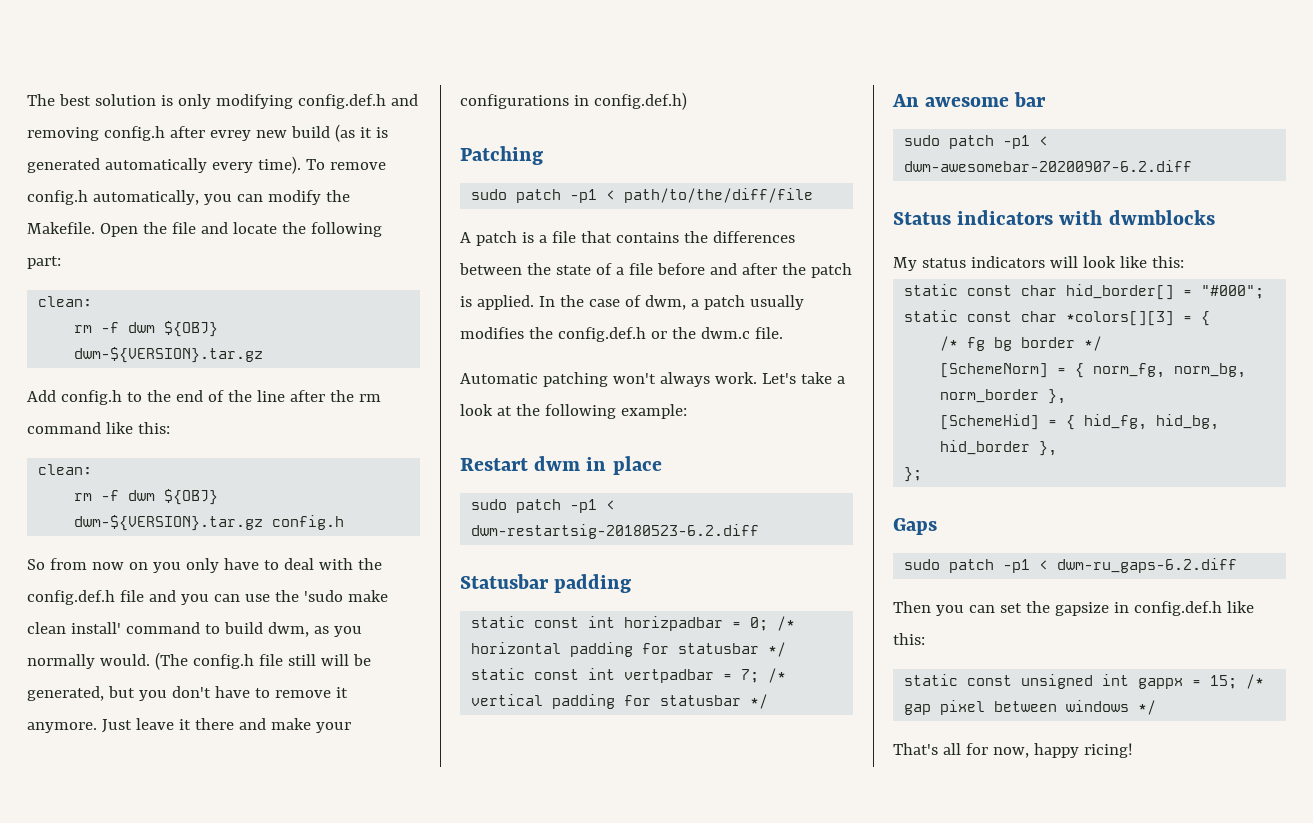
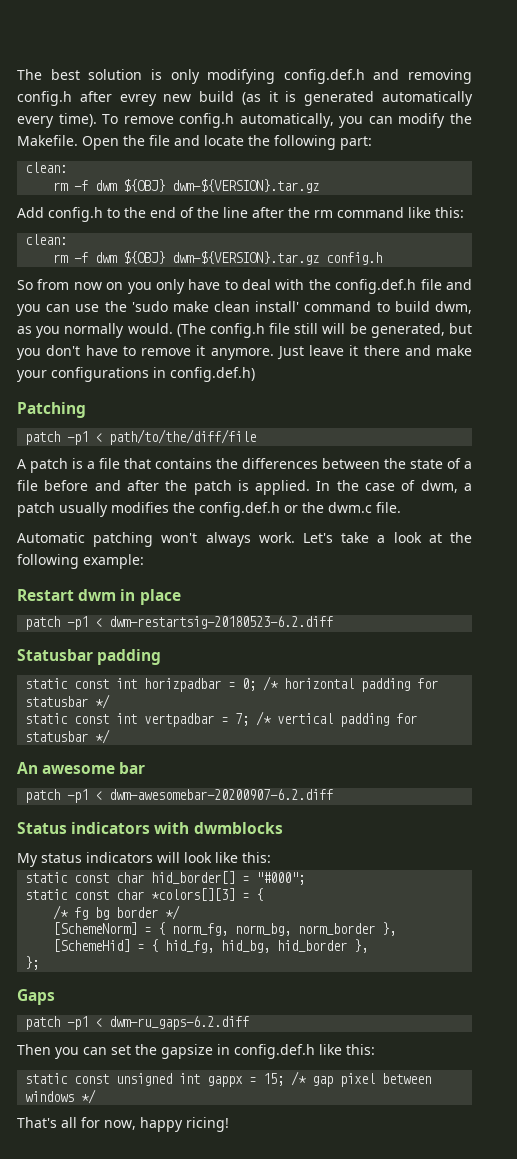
- sudo patch -p1 < path/to/the/diff/file
+ patch -p1 < path/to/the/diff/file
- sudo patch -p1 < dwm-restartsig-20180523-6.2.diff
+ patch -p1 < dwm-restartsig-20180523-6.2.diff
- sudo patch -p1 < dwm-awesomebar-20200907-6.2.diff
+ patch -p1 < dwm-awesomebar-20200907-6.2.diff
- sudo patch -p1 < dwm-ru_gaps-6.2.diff
+ patch -p1 < dwm-ru_gaps-6.2.diff

